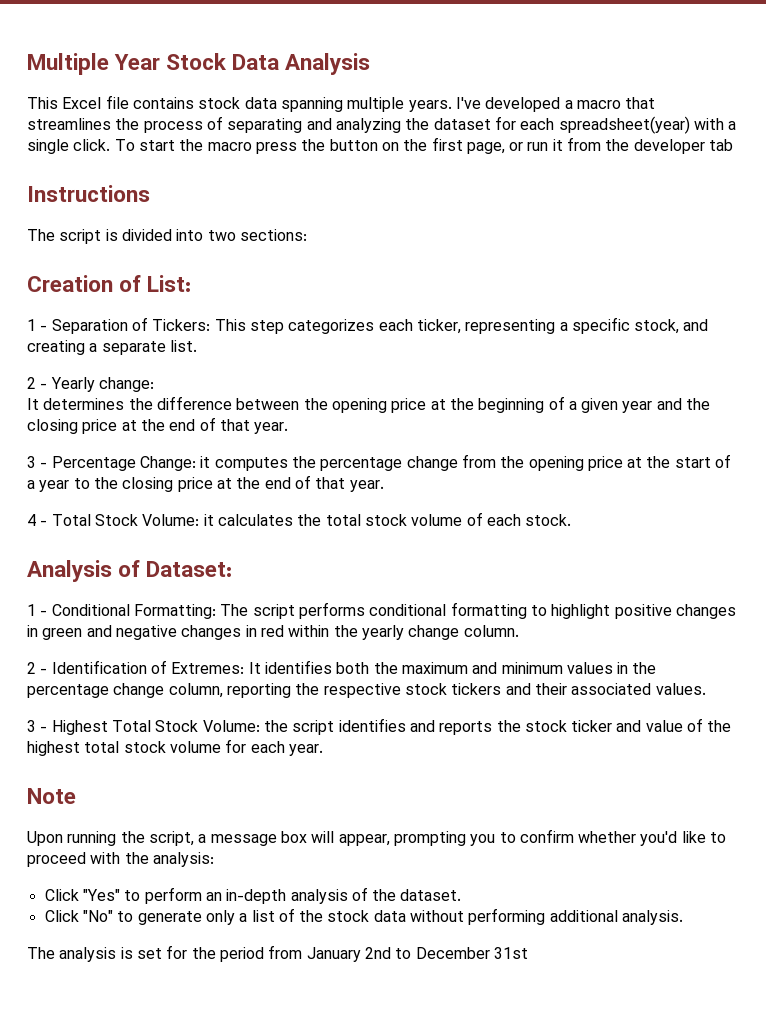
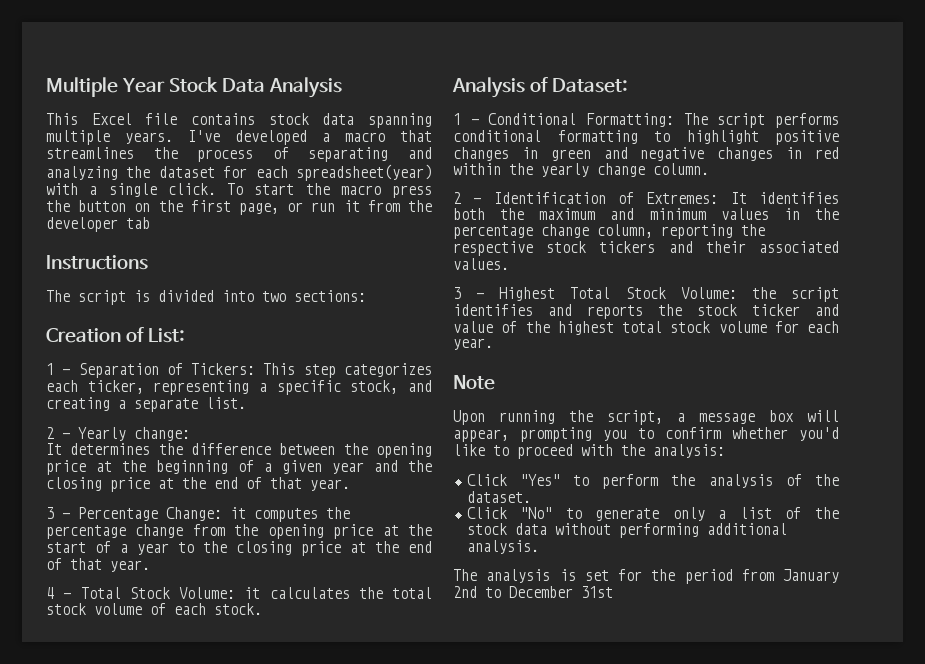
- Click "Yes" to perform an in-depth analysis of the dataset.
+ Click "Yes" to perform the analysis of the dataset.

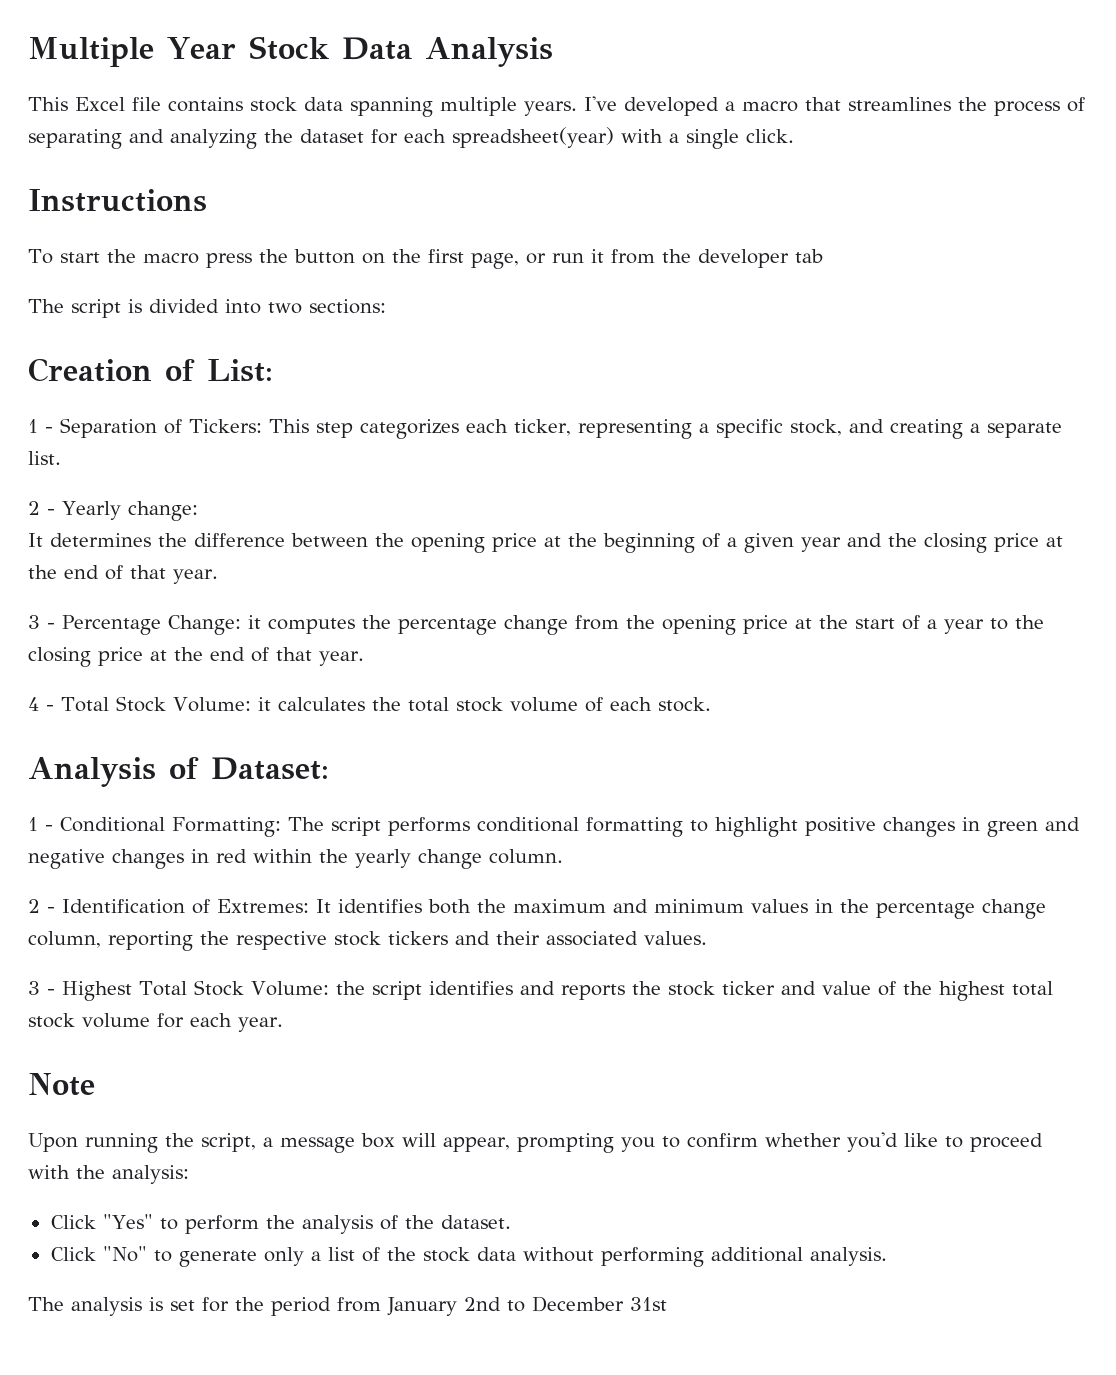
- I've developed a macro that streamlines the process of separating and analyzing the dataset for each spreadsheet(year) with a single click. To start the macro press the button on the first page, or run it from the developer tab
+ I've developed a macro that streamlines the process of separating and analyzing the dataset for each spreadsheet(year) with a single click.
+ Instructions
+ To start the macro press the button on the first page, or run it from the developer tab
- Instructions

